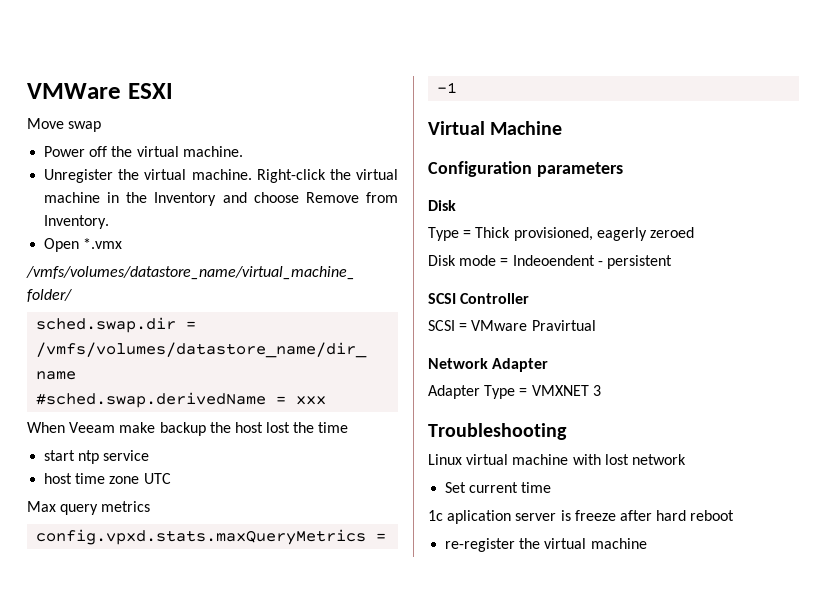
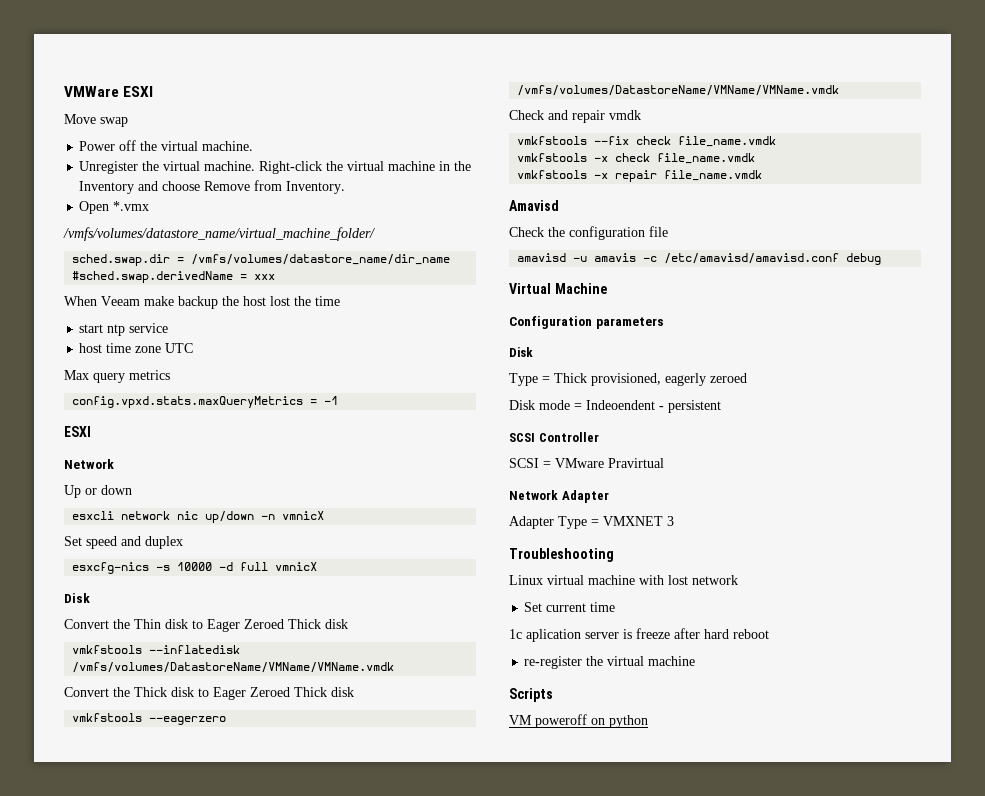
  config.vpxd.stats.maxQueryMetrics = -1
+ ESXI
+ Network
+ Up or down
+ esxcli network nic up/down -n vmnicX
+ Set speed and duplex
+ esxcfg-nics -s 10000 -d full vmnicX
+ Disk
+ Convert the Thin disk to Eager Zeroed Thick disk
+ vmkfstools --inflatedisk /vmfs/volumes/DatastoreName/VMName/VMName.vmdk
+ Convert the Thick disk to Eager Zeroed Thick disk
+ vmkfstools --eagerzero /vmfs/volumes/DatastoreName/VMName/VMName.vmdk
+ Check and repair vmdk
+ vmkfstools --fix check file_name.vmdk
+ vmkfstools -x check file_name.vmdk
+ vmkfstools -x repair file_name.vmdk
+ Amavisd
+ Check the configuration file
+ amavisd -u amavis -c /etc/amavisd/amavisd.conf debug
+ Scripts
+ VM poweroff on python

